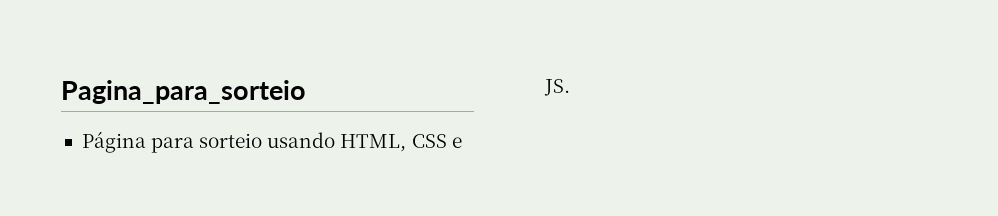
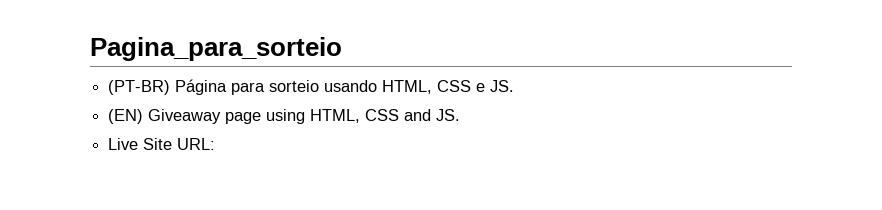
- Página para sorteio usando HTML, CSS e JS.
+ (PT-BR) Página para sorteio usando HTML, CSS e JS.
+ (EN) Giveaway page using HTML, CSS and JS.
+ Live Site URL:

